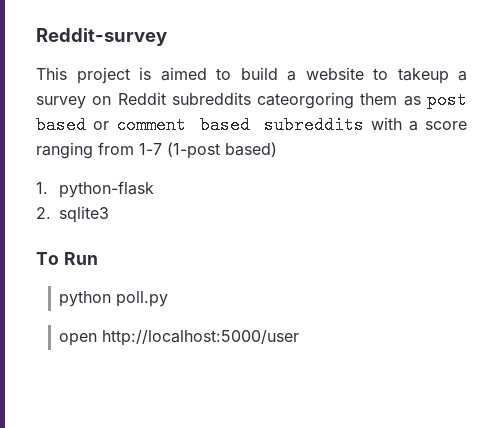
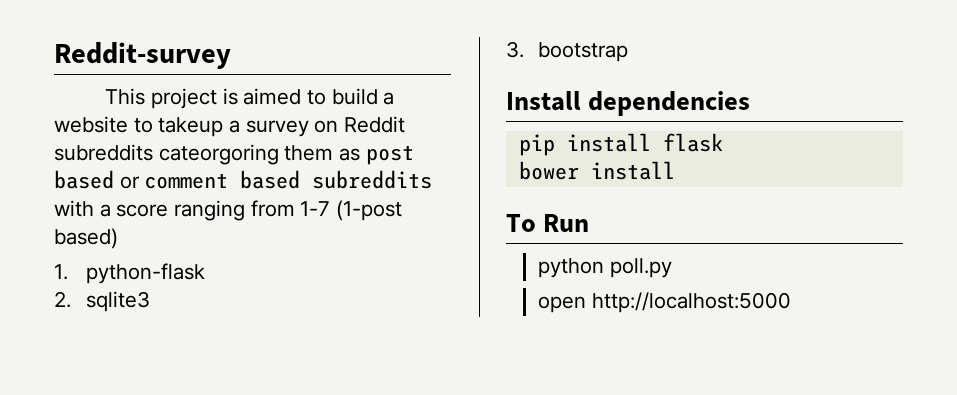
+ 3. bootstrap
+ Install dependencies
+ pip install flask
+ bower install
- open http://localhost:5000/user
+ open http://localhost:5000

